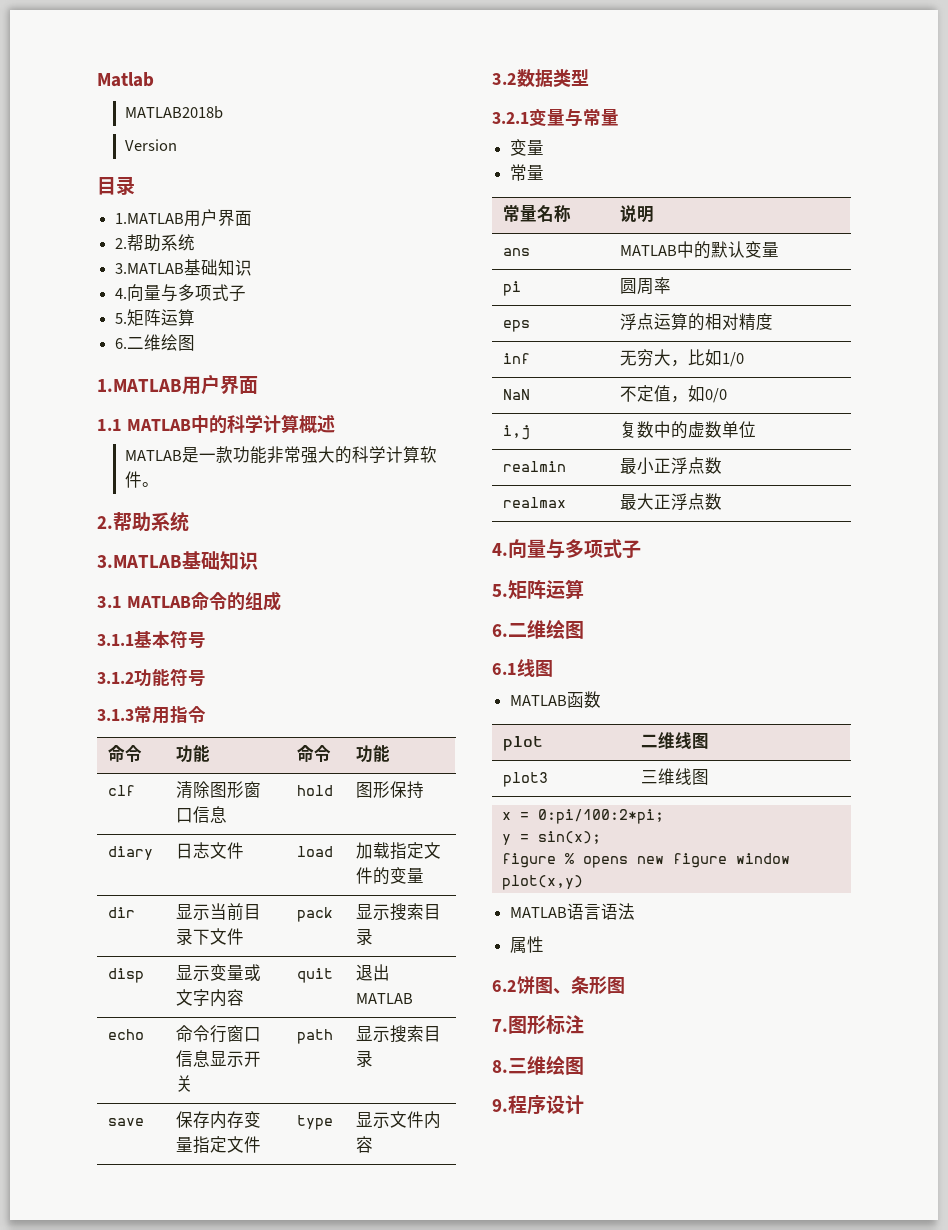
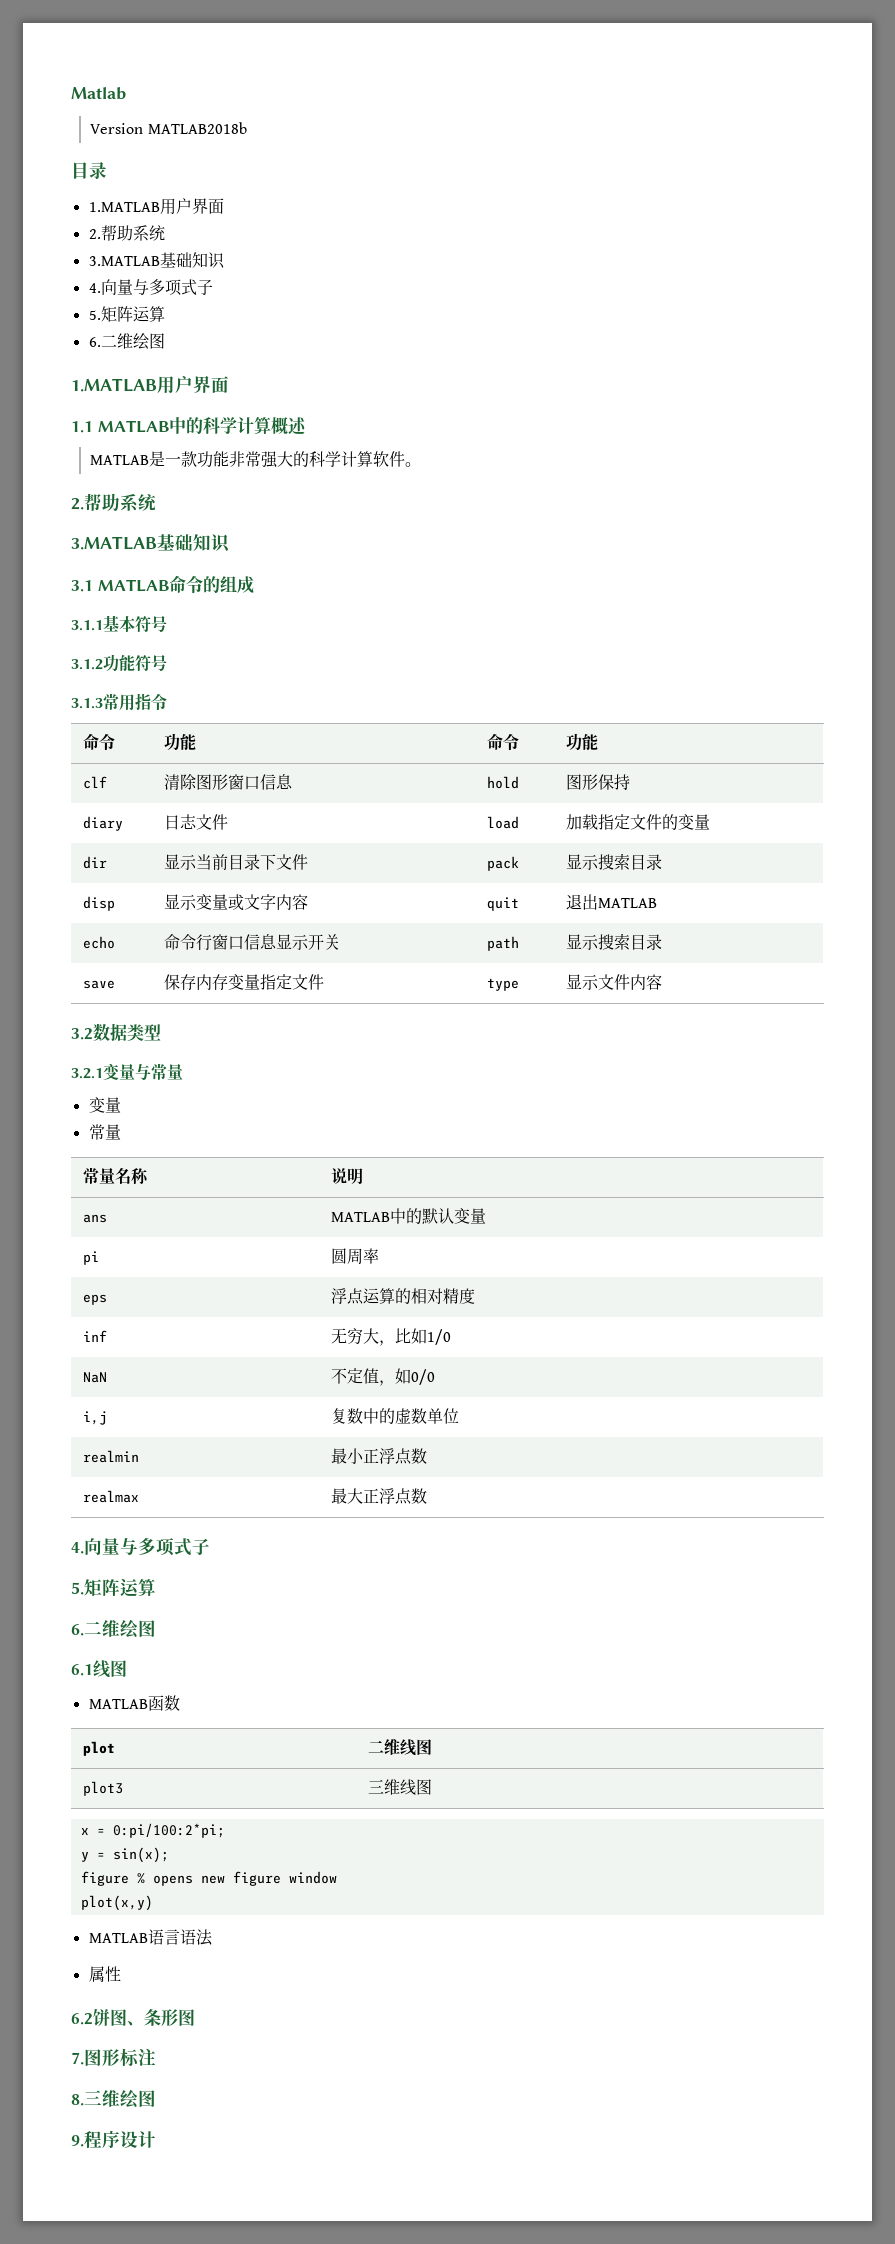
- MATLAB2018b
+ Version MATLAB2018b
- Version

